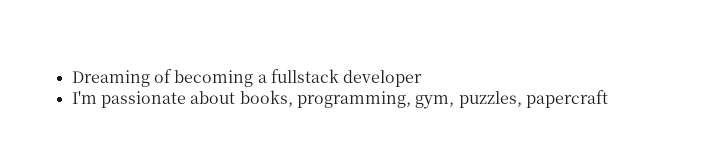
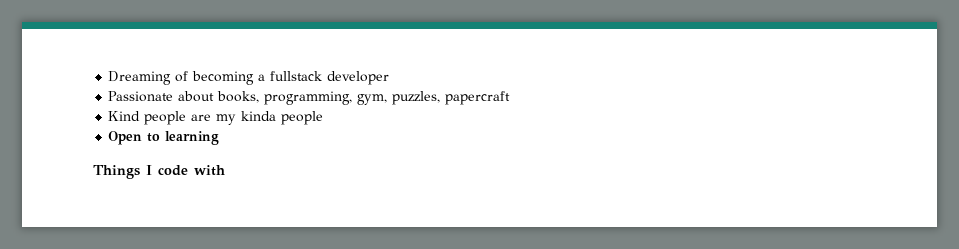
- I'm passionate about books, programming, gym, puzzles, papercraft
+ Passionate about books, programming, gym, puzzles, papercraft
+ Kind people are my kinda people
+ Open to learning
+ Things I code with

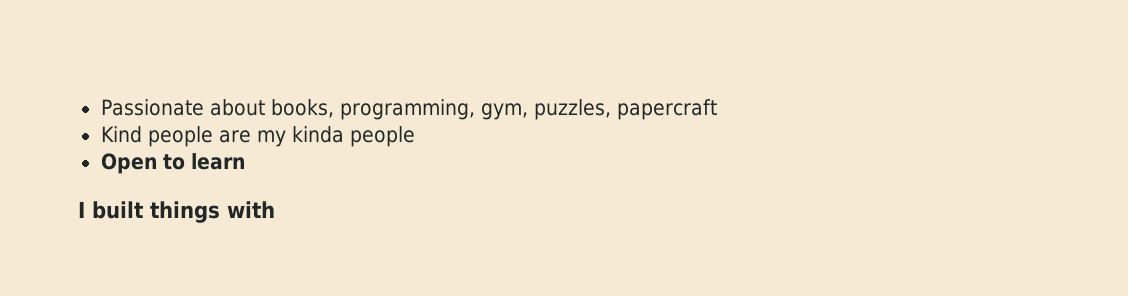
- Dreaming of becoming a fullstack developer
- Open to learning
- Things I code with
+ Open to learn
+ I built things with

